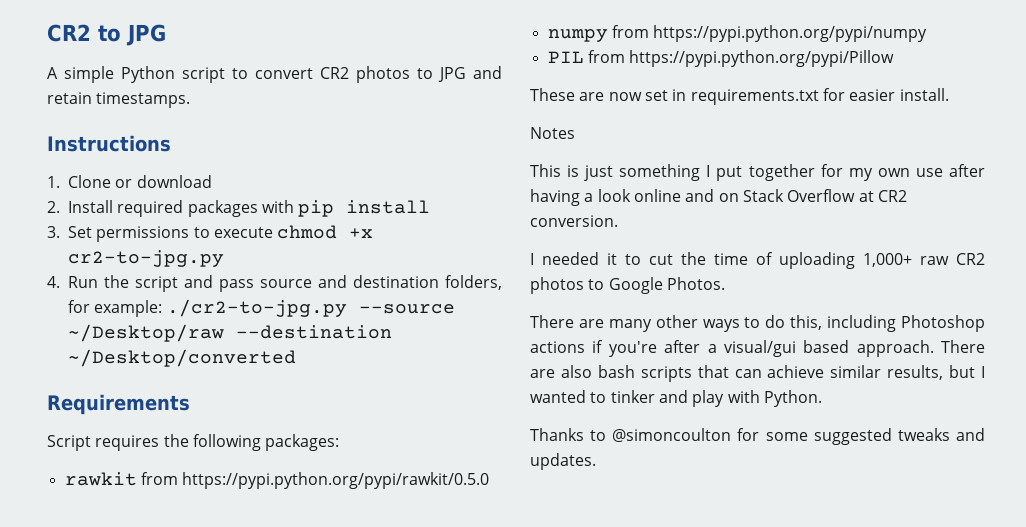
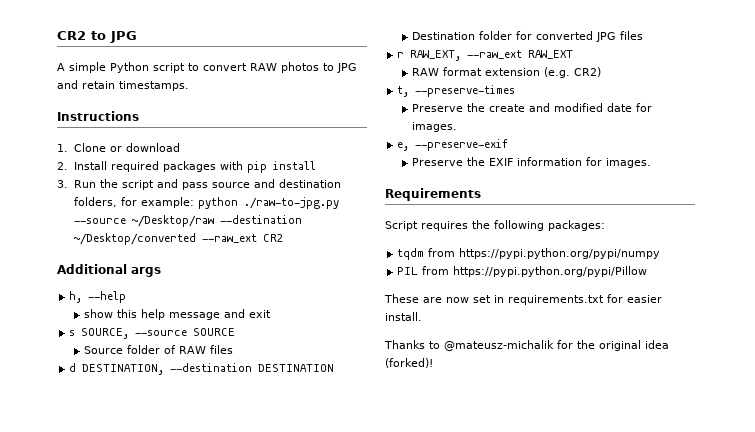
- A simple Python script to convert CR2 photos to JPG and retain timestamps.
+ A simple Python script to convert RAW photos to JPG and retain timestamps.
- 3. Set permissions to execute chmod +x cr2-to-jpg.py
- 4. Run the script and pass source and destination folders, for example: ./cr2-to-jpg.py --source ~/Desktop/raw --destination ~/Desktop/converted
+ 3. Run the script and pass source and destination folders, for example: python ./raw-to-jpg.py --source ~/Desktop/raw --destination ~/Desktop/converted --raw_ext CR2
+ Additional args
+ h, --help
+ show this help message and exit
+ s SOURCE, --source SOURCE
+ Source folder of RAW files
+ d DESTINATION, --destination DESTINATION
+ Destination folder for converted JPG files
+ r RAW_EXT, --raw_ext RAW_EXT
+ RAW format extension (e.g. CR2)
+ t, --preserve-times
+ Preserve the create and modified date for images.
+ e, --preserve-exif
+ Preserve the EXIF information for images.
- rawkit from https://pypi.python.org/pypi/rawkit/0.5.0
- numpy from https://pypi.python.org/pypi/numpy
+ tqdm from https://pypi.python.org/pypi/numpy
- Notes
- This is just something I put together for my own use after having a look online and on Stack Overflow at CR2 conversion.
- I needed it to cut the time of uploading 1,000+ raw CR2 photos to Google Photos.
- There are many other ways to do this, including Photoshop actions if you're after a visual/gui based approach. There are also bash scripts that can achieve similar results, but I wanted to tinker and play with Python.
- Thanks to @simoncoulton for some suggested tweaks and updates.
+ Thanks to @mateusz-michalik for the original idea (forked)!

